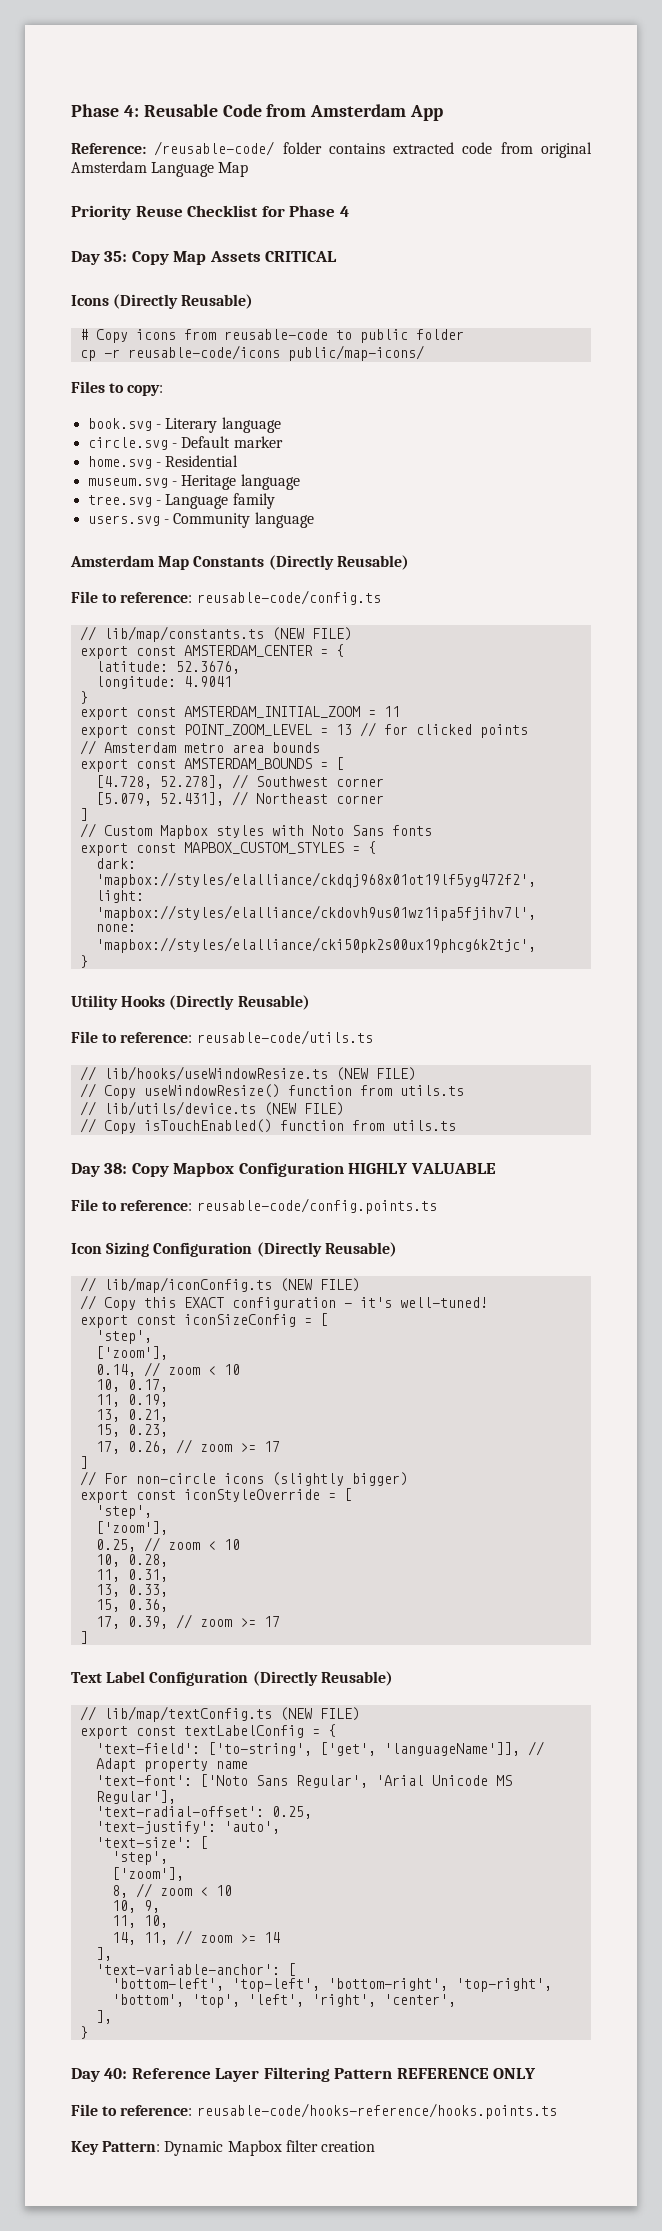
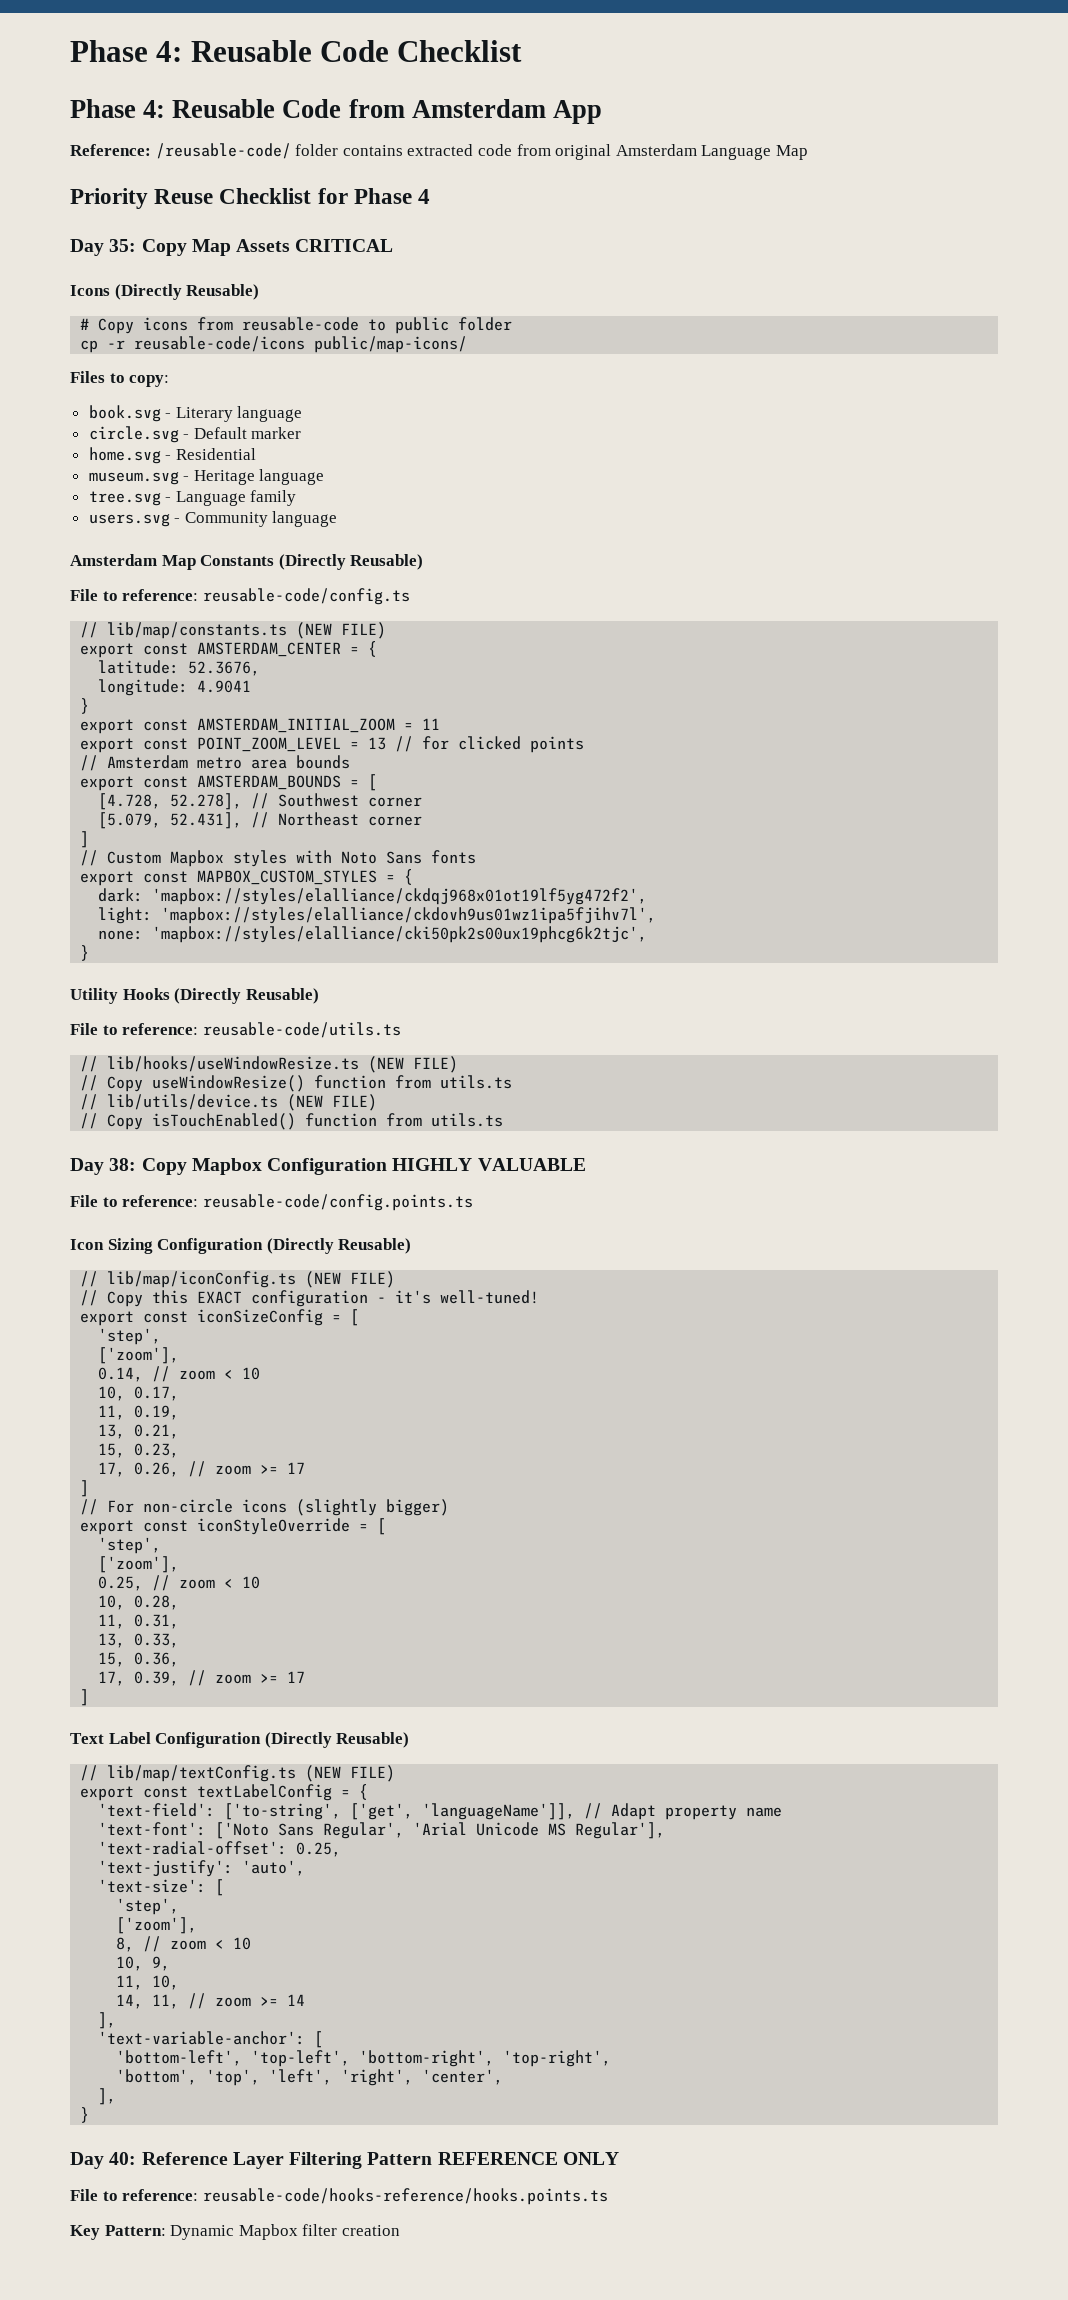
+ Phase 4: Reusable Code Checklist

